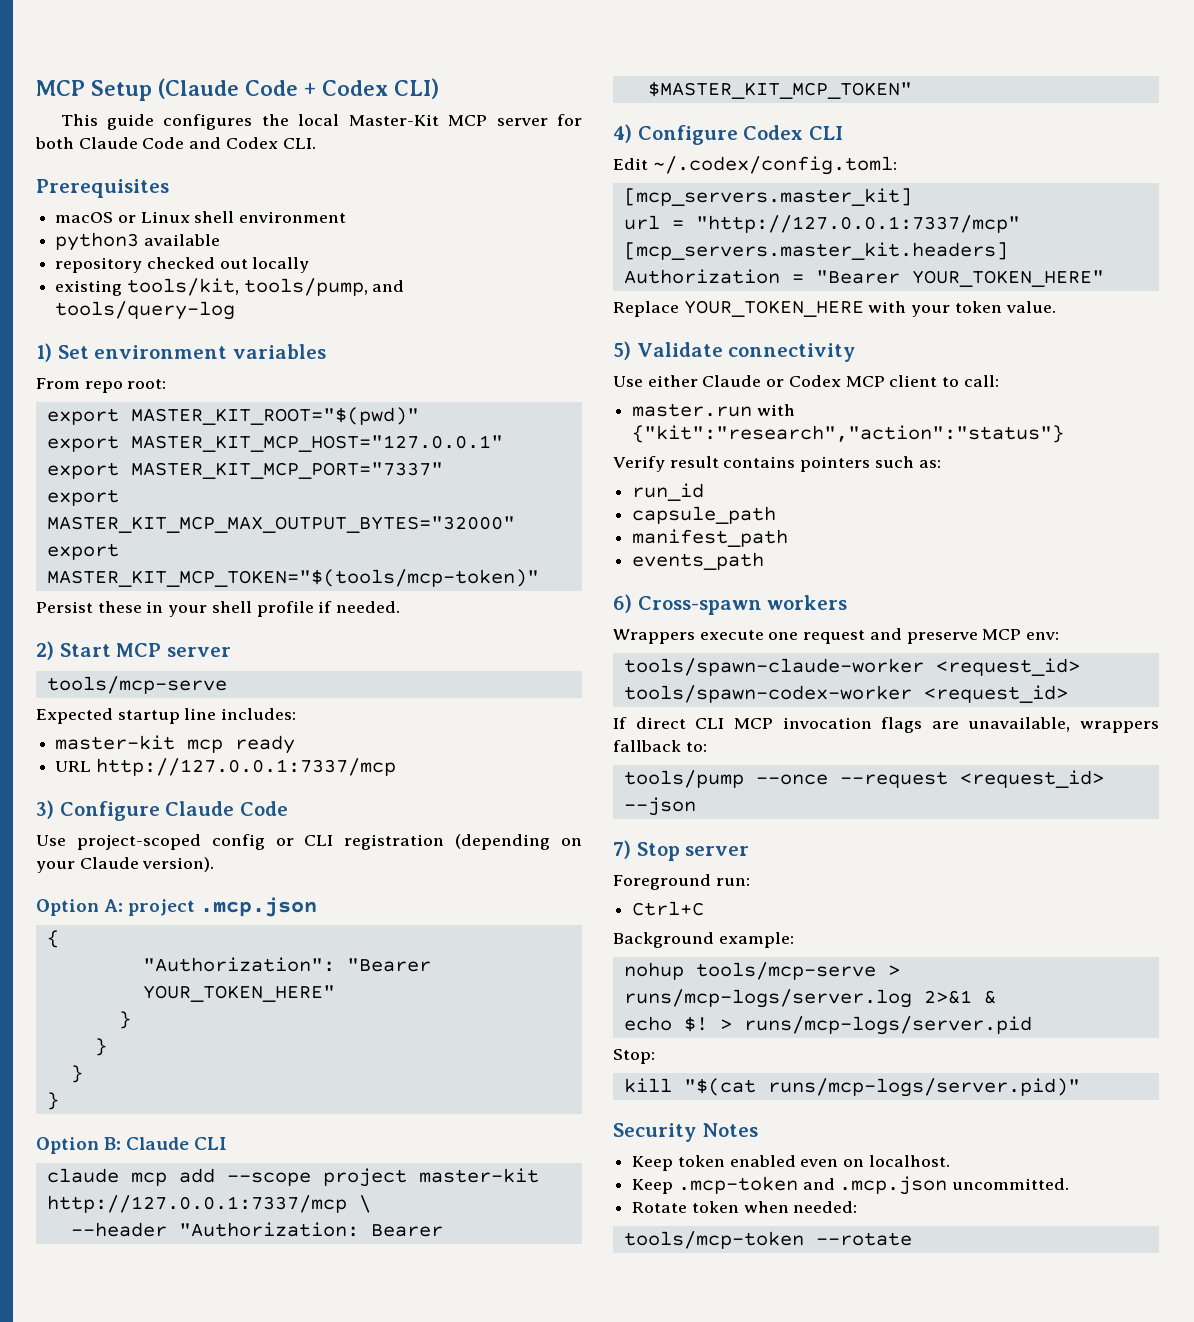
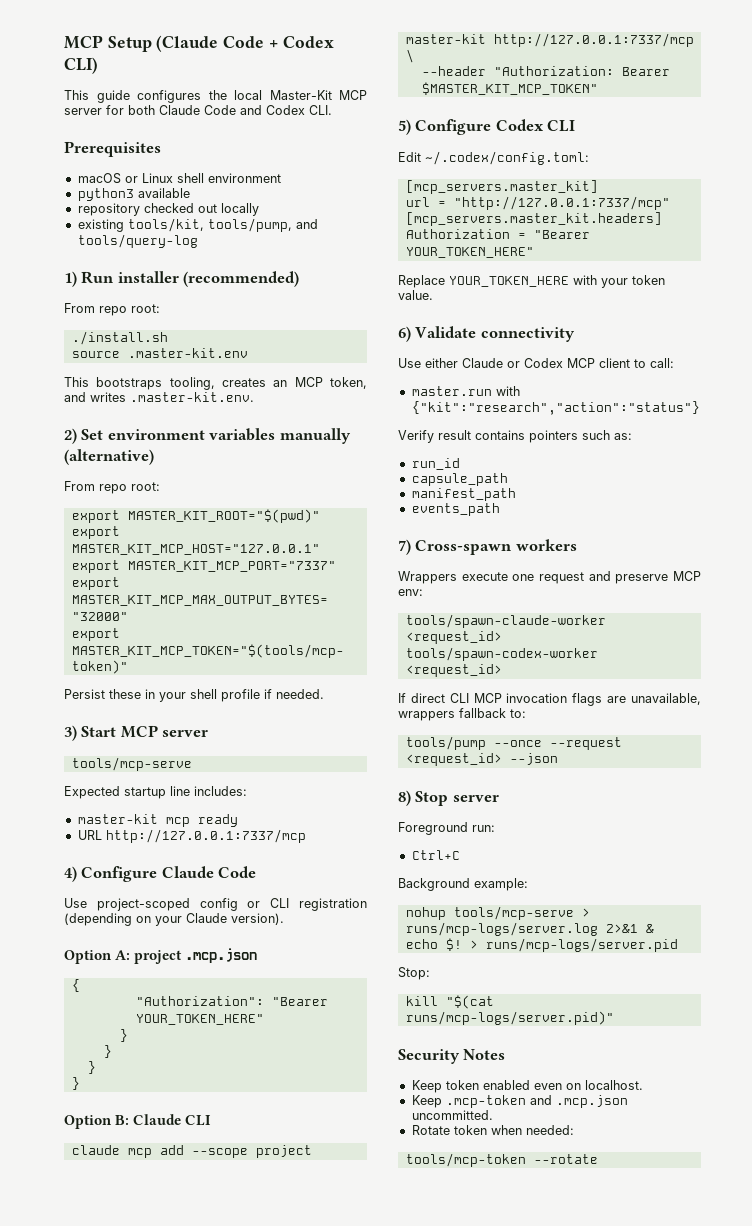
- 1) Set environment variables
+ 1) Run installer (recommended)
+ From repo root:
+ ./install.sh
+ source .master-kit.env
+ This bootstraps tooling, creates an MCP token, and writes .master-kit.env.
+ 2) Set environment variables manually (alternative)
- 2) Start MCP server
+ 3) Start MCP server
- 3) Configure Claude Code
+ 4) Configure Claude Code
- 4) Configure Codex CLI
+ 5) Configure Codex CLI
- 5) Validate connectivity
+ 6) Validate connectivity
- 6) Cross-spawn workers
+ 7) Cross-spawn workers
- 7) Stop server
+ 8) Stop server

